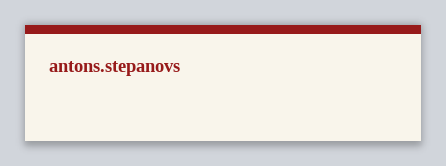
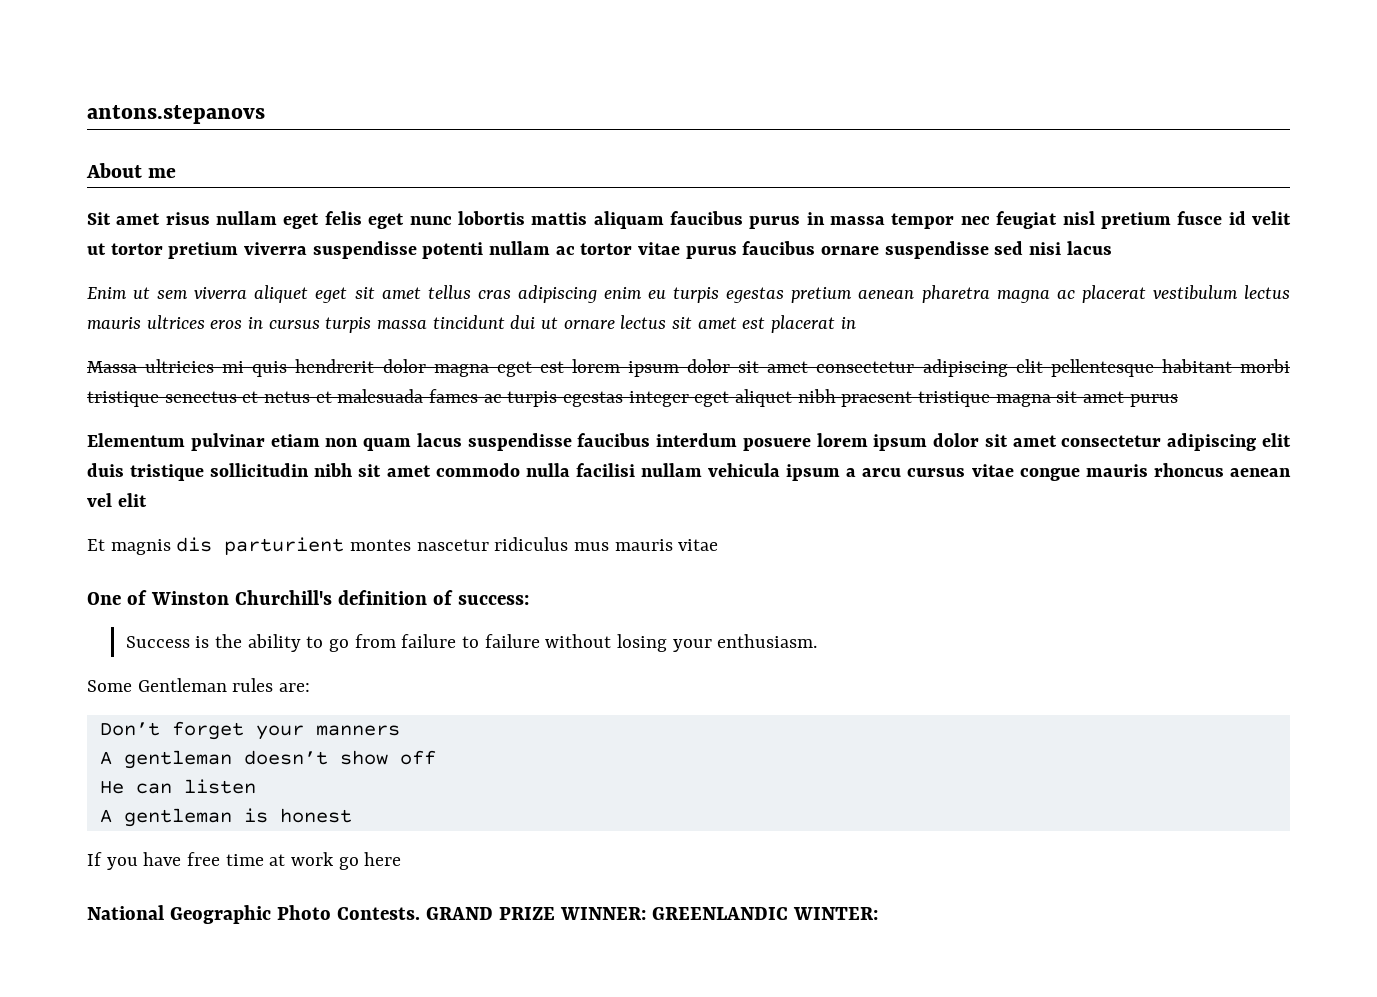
+ About me
+ Sit amet risus nullam eget felis eget nunc lobortis mattis aliquam faucibus purus in massa tempor nec feugiat nisl pretium fusce id velit ut tortor pretium viverra suspendisse potenti nullam ac tortor vitae purus faucibus ornare suspendisse sed nisi lacus
+ Enim ut sem viverra aliquet eget sit amet tellus cras adipiscing enim eu turpis egestas pretium aenean pharetra magna ac placerat vestibulum lectus mauris ultrices eros in cursus turpis massa tincidunt dui ut ornare lectus sit amet est placerat in
+ Massa ultricies mi quis hendrerit dolor magna eget est lorem ipsum dolor sit amet consectetur adipiscing elit pellentesque habitant morbi tristique senectus et netus et malesuada fames ac turpis egestas integer eget aliquet nibh praesent tristique magna sit amet purus
+ Elementum pulvinar etiam non quam lacus suspendisse faucibus interdum posuere lorem ipsum dolor sit amet consectetur adipiscing elit duis tristique sollicitudin nibh sit amet commodo nulla facilisi nullam vehicula ipsum a arcu cursus vitae congue mauris rhoncus aenean vel elit
+ Et magnis dis parturient montes nascetur ridiculus mus mauris vitae
+ One of Winston Churchill's definition of success:
+ Success is the ability to go from failure to failure without losing your enthusiasm.
+ Some Gentleman rules are:
+ Don’t forget your manners
+ A gentleman doesn’t show off
+ He can listen
+ A gentleman is honest
+ If you have free time at work go here
+ National Geographic Photo Contests. GRAND PRIZE WINNER: GREENLANDIC WINTER:

